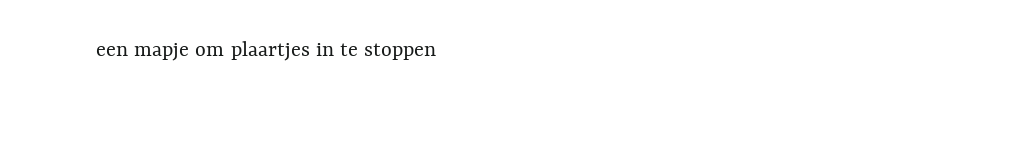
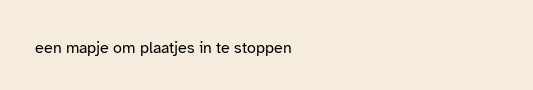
- een mapje om plaartjes in te stoppen
+ een mapje om plaatjes in te stoppen

